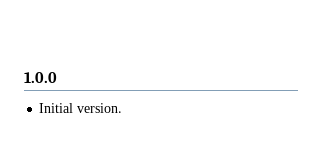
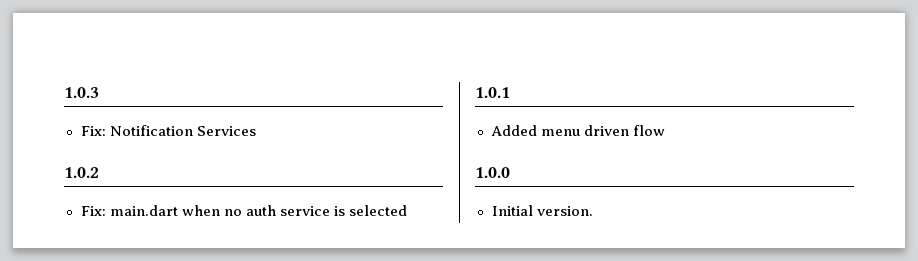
+ 1.0.3
+ Fix: Notification Services
+ 1.0.2
+ Fix: main.dart when no auth service is selected
+ 1.0.1
+ Added menu driven flow

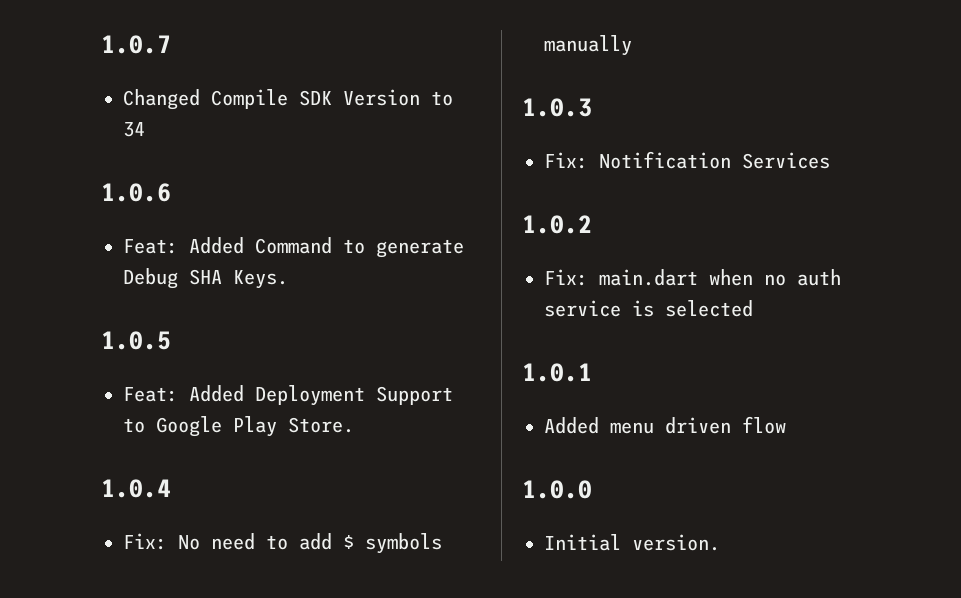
+ 1.0.7
+ Changed Compile SDK Version to 34
+ 1.0.6
+ Feat: Added Command to generate Debug SHA Keys.
+ 1.0.5
+ Feat: Added Deployment Support to Google Play Store.
+ 1.0.4
+ Fix: No need to add $ symbols manually

